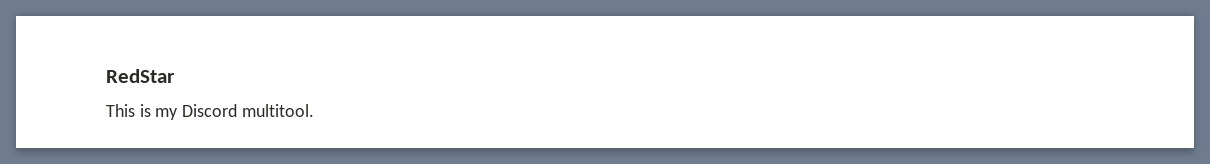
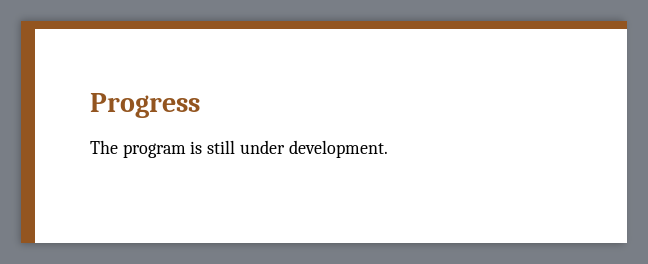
- RedStar
- This is my Discord multitool.
+ Progress
+ The program is still under development.

